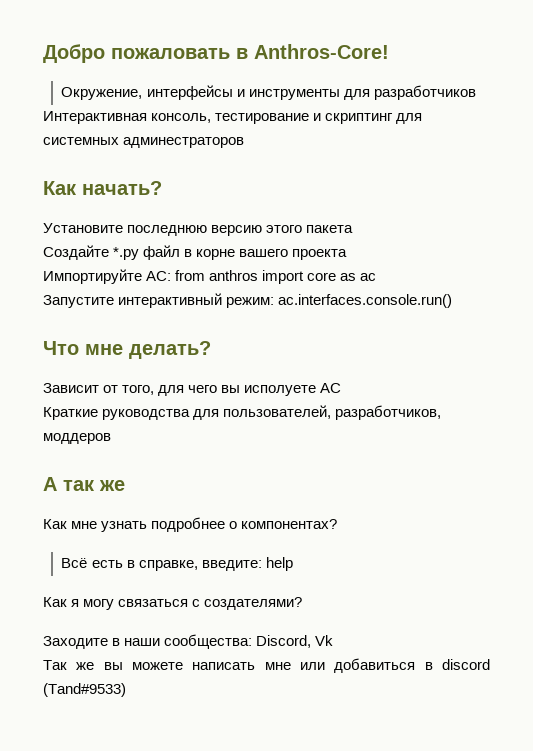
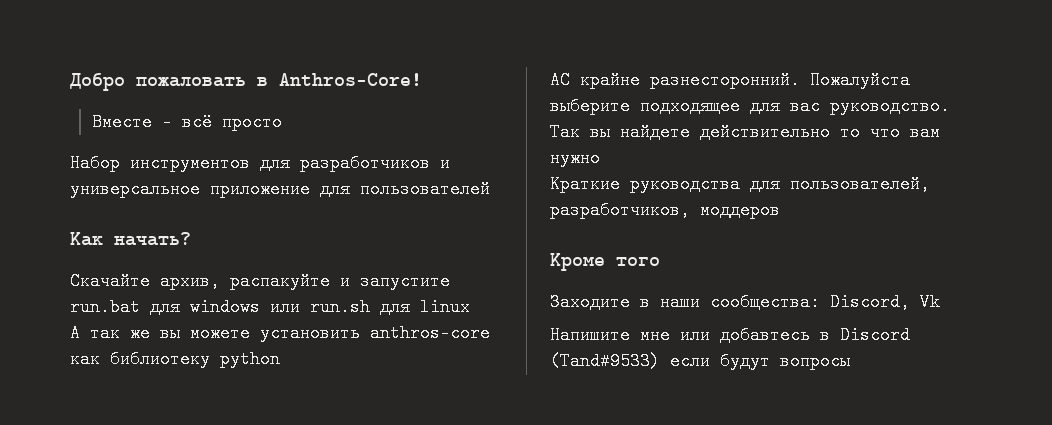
- Окружение, интерфейсы и инструменты для разработчиков
- Интерактивная консоль, тестирование и скриптинг для системных админестраторов
+ Вместе - всё просто
+ Набор инструментов для разработчиков и универсальное приложение для пользователей
  Как начать?
- Установите последнюю версию этого пакета
- Создайте *.py файл в корне вашего проекта
- Импортируйте AC: from anthros import core as ac
- Запустите интерактивный режим: ac.interfaces.console.run()
- Что мне делать?
- Зависит от того, для чего вы исполуете AC
+ Скачайте архив, распакуйте и запустите run.bat для windows или run.sh для linux
+ А так же вы можете установить anthros-core как библиотеку python
+ AC крайне разнесторонний. Пожалуйста выберите подходящее для вас руководство. Так вы найдете действительно то что вам нужно
- А так же
- Как мне узнать подробнее о компонентах?
- Всё есть в справке, введите: help
- Как я могу связаться с создателями?
+ Кроме того
- Так же вы можете написать мне или добавиться в discord (Tand#9533)
+ Напишите мне или добавтесь в Discord (Tand#9533) если будут вопросы

